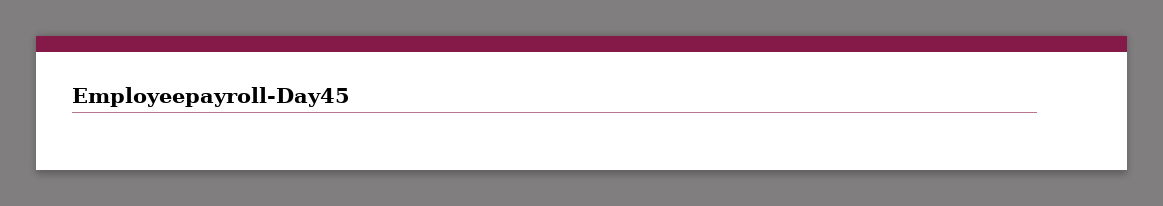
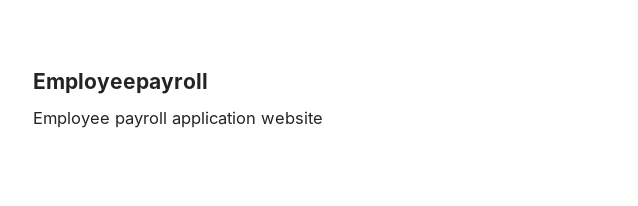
- Employeepayroll-Day45
+ Employeepayroll
+ Employee payroll application website

